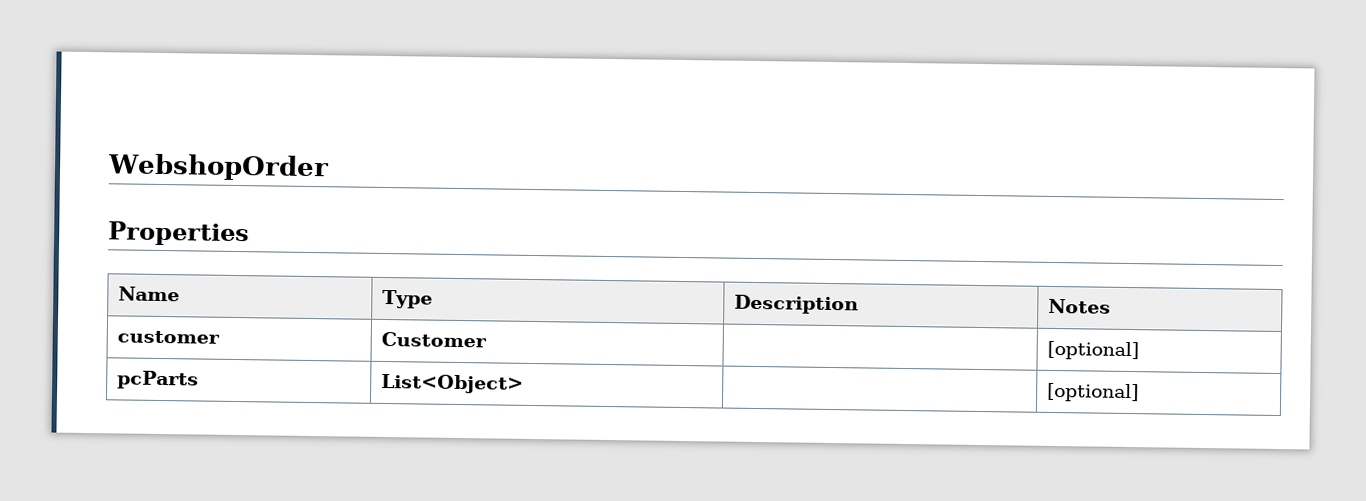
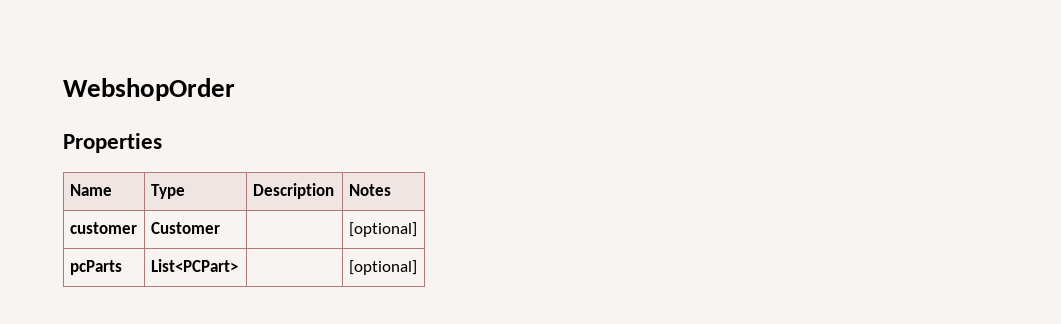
- pcParts | List<Object> | | [optional]
+ pcParts | List<PCPart> | | [optional]

